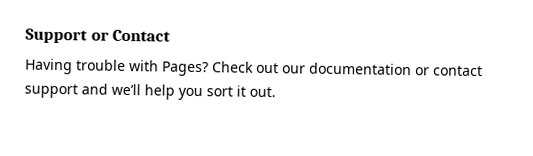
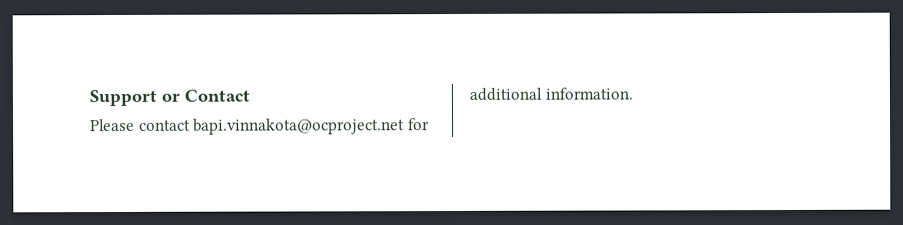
- Having trouble with Pages? Check out our documentation or contact support and we’ll help you sort it out.
+ Please contact bapi.vinnakota@ocproject.net for additional information.

